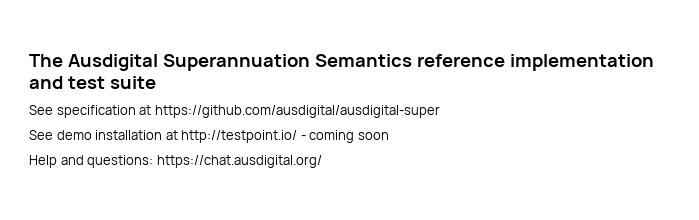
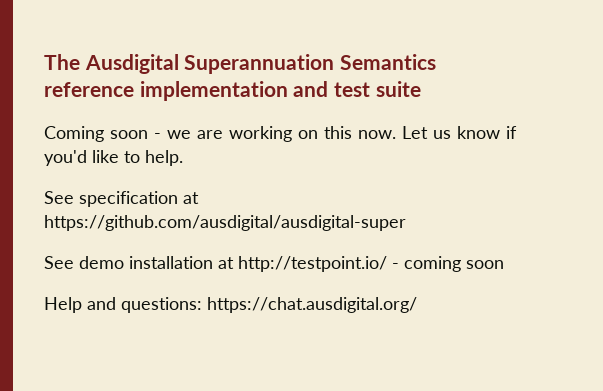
+ Coming soon - we are working on this now. Let us know if you'd like to help.

